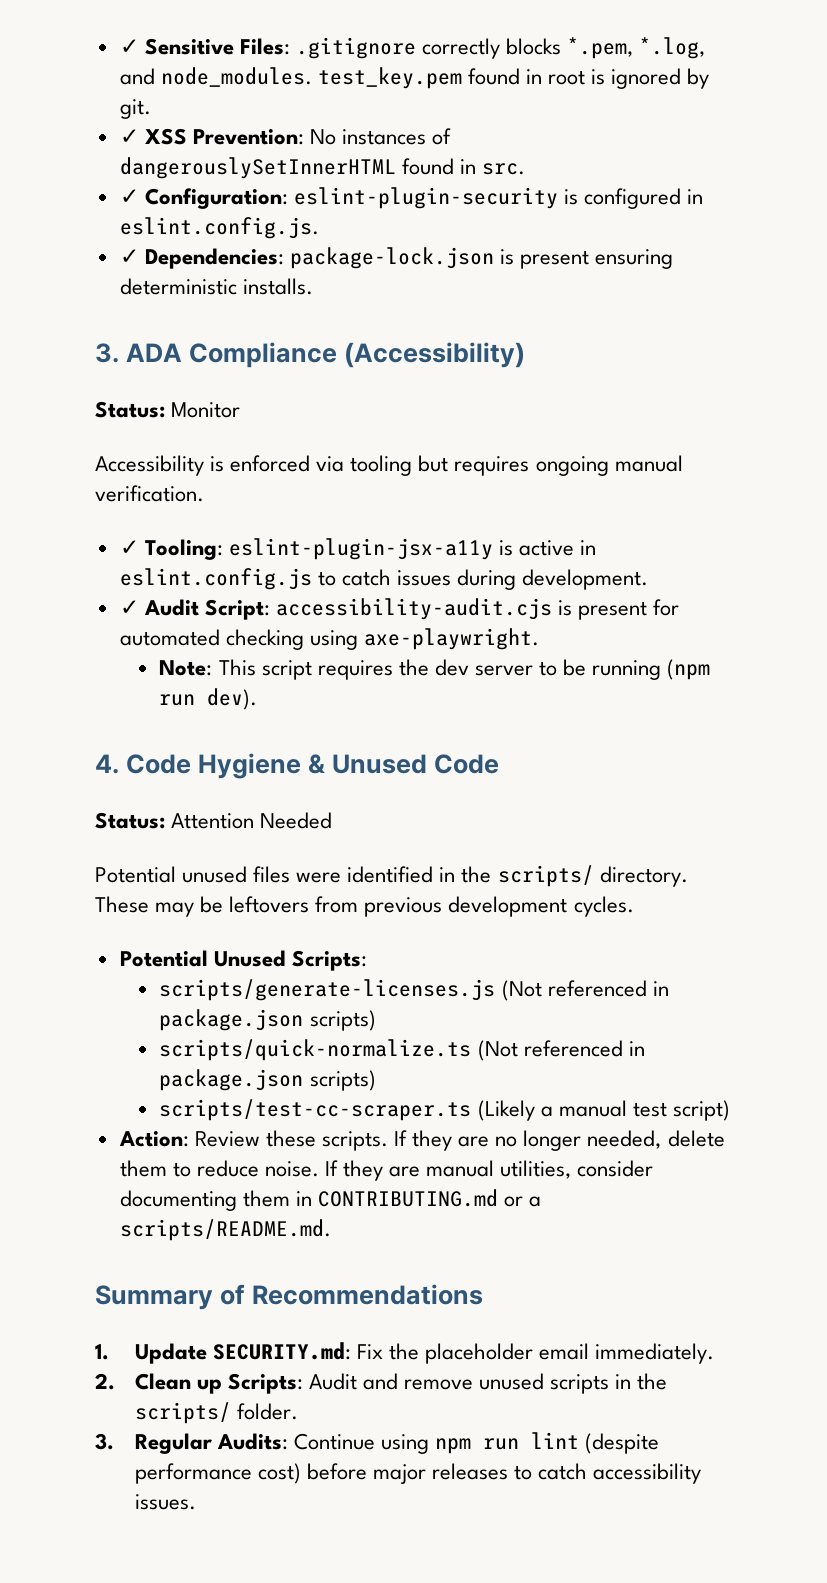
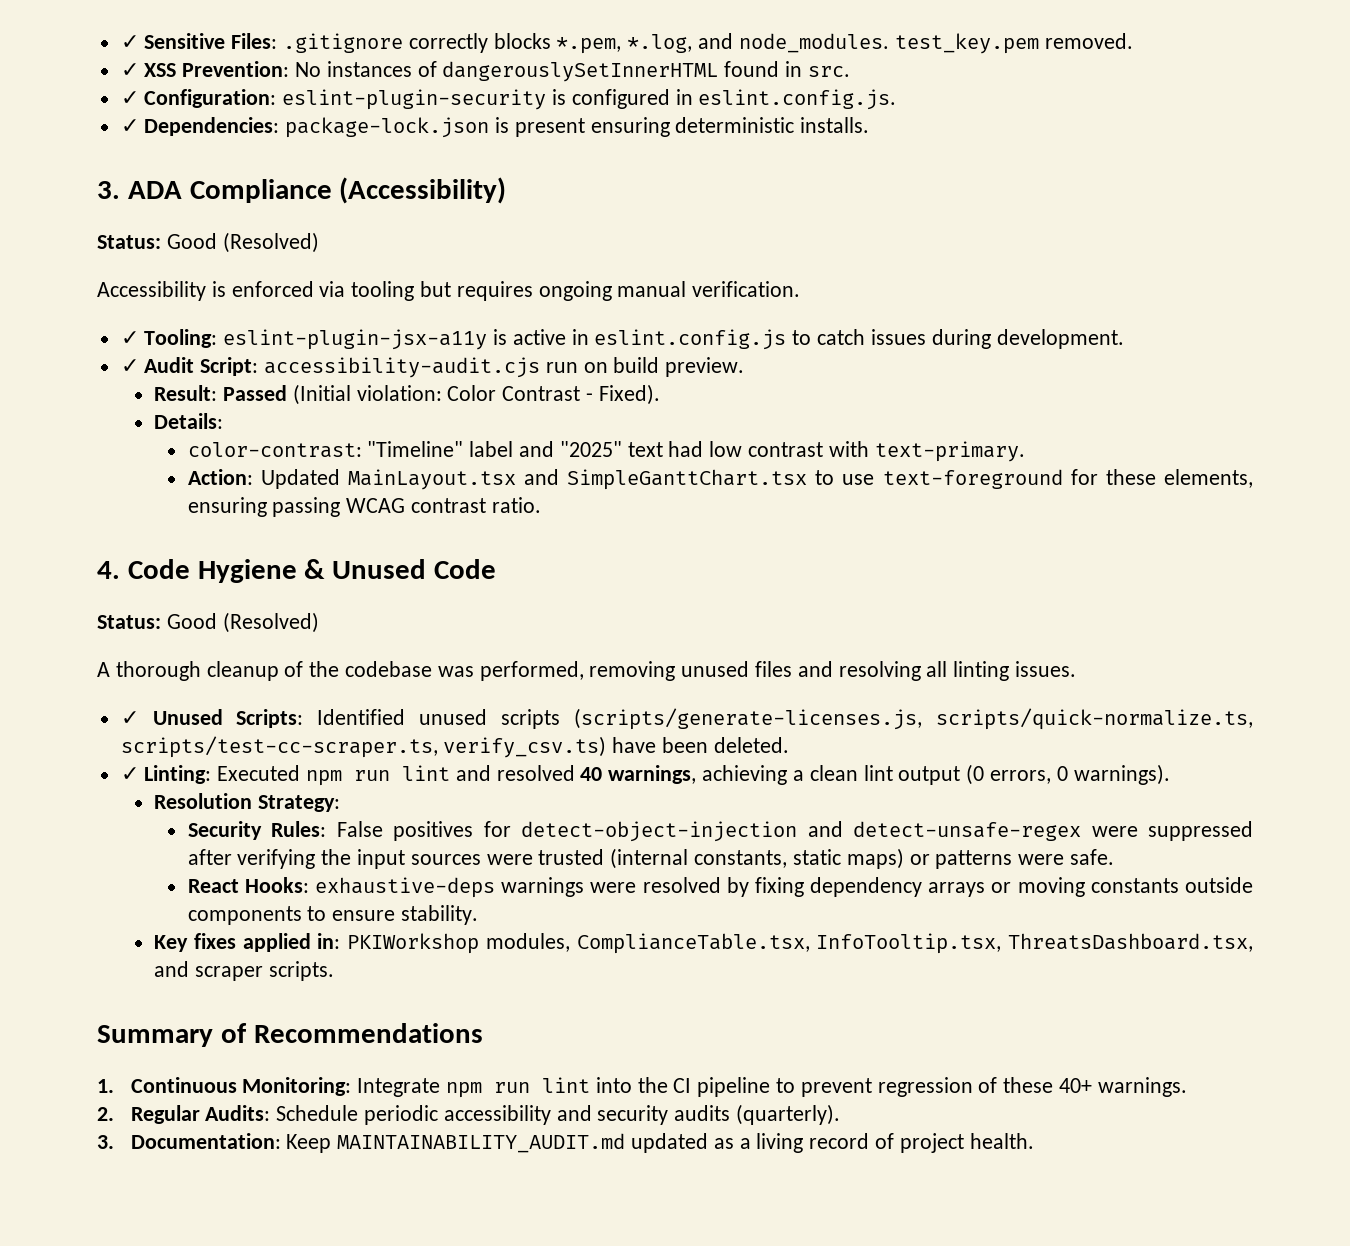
- ✓ Sensitive Files: .gitignore correctly blocks *.pem, *.log, and node_modules. test_key.pem found in root is ignored by git.
+ ✓ Sensitive Files: .gitignore correctly blocks *.pem, *.log, and node_modules. test_key.pem removed.
  3. ADA Compliance (Accessibility)
- Status: Monitor
+ Status: Good (Resolved)
- ✓ Audit Script: accessibility-audit.cjs is present for automated checking using axe-playwright.
- Note: This script requires the dev server to be running (npm run dev).
+ ✓ Audit Script: accessibility-audit.cjs run on build preview.
+ Result: Passed (Initial violation: Color Contrast - Fixed).
+ Details:
+ color-contrast: "Timeline" label and "2025" text had low contrast with text-primary.
+ Action: Updated MainLayout.tsx and SimpleGanttChart.tsx to use text-foreground for these elements, ensuring passing WCAG contrast ratio.
  4. Code Hygiene & Unused Code
- Status: Attention Needed
- Potential unused files were identified in the scripts/ directory. These may be leftovers from previous development cycles.
- Potential Unused Scripts:
- scripts/generate-licenses.js (Not referenced in package.json scripts)
- scripts/quick-normalize.ts (Not referenced in package.json scripts)
- scripts/test-cc-scraper.ts (Likely a manual test script)
- Action: Review these scripts. If they are no longer needed, delete them to reduce noise. If they are manual utilities, consider documenting them in CONTRIBUTING.md or a scripts/README.md.
+ Status: Good (Resolved)
+ A thorough cleanup of the codebase was performed, removing unused files and resolving all linting issues.
+ ✓ Unused Scripts: Identified unused scripts (scripts/generate-licenses.js, scripts/quick-normalize.ts, scripts/test-cc-scraper.ts, verify_csv.ts) have been deleted.
+ ✓ Linting: Executed npm run lint and resolved 40 warnings, achieving a clean lint output (0 errors, 0 warnings).
+ Resolution Strategy:
+ Security Rules: False positives for detect-object-injection and detect-unsafe-regex were suppressed after verifying the input sources were trusted (internal constants, static maps) or patterns were safe.
+ React Hooks: exhaustive-deps warnings were resolved by fixing dependency arrays or moving constants outside components to ensure stability.
+ Key fixes applied in: PKIWorkshop modules, ComplianceTable.tsx, InfoTooltip.tsx, ThreatsDashboard.tsx, and scraper scripts.
  Summary of Recommendations
- 1. Update SECURITY.md: Fix the placeholder email immediately.
- 2. Clean up Scripts: Audit and remove unused scripts in the scripts/ folder.
- 3. Regular Audits: Continue using npm run lint (despite performance cost) before major releases to catch accessibility issues.
+ 1. Continuous Monitoring: Integrate npm run lint into the CI pipeline to prevent regression of these 40+ warnings.
+ 2. Regular Audits: Schedule periodic accessibility and security audits (quarterly).
+ 3. Documentation: Keep MAINTAINABILITY_AUDIT.md updated as a living record of project health.

